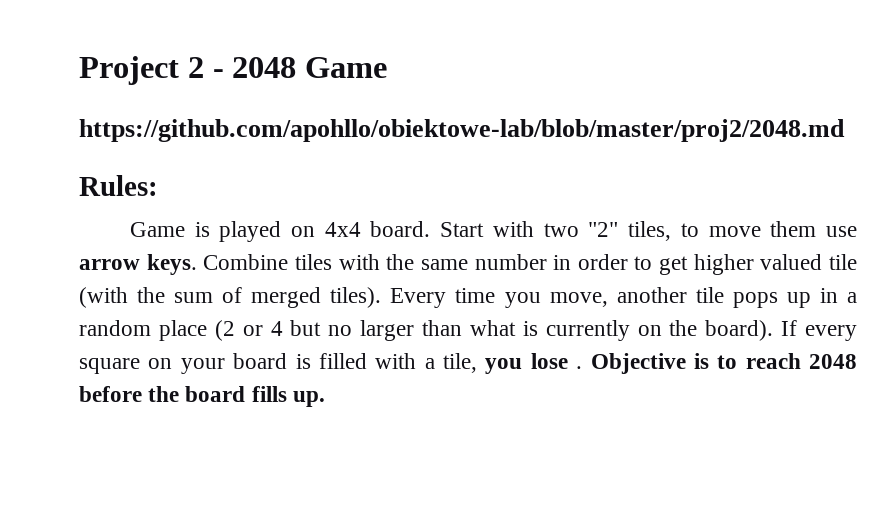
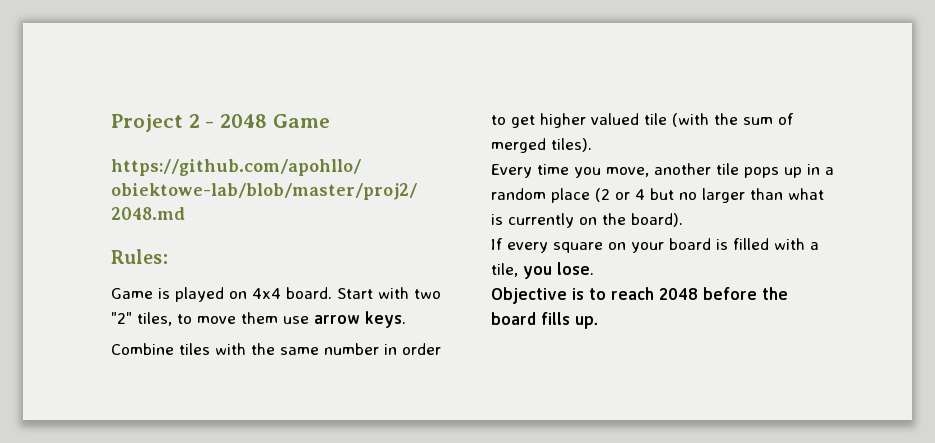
- Start with two "2" tiles, to move them use arrow keys. Combine tiles with the same number in order to get higher valued tile (with the sum of merged tiles). Every time you move, another tile pops up in a random place (2 or 4 but no larger than what is currently on the board). If every square on your board is filled with a tile, you lose . Objective is to reach 2048 before the board fills up.
+ Start with two "2" tiles, to move them use arrow keys.
+ Combine tiles with the same number in order to get higher valued tile (with the sum of merged tiles).
+ Every time you move, another tile pops up in a random place (2 or 4 but no larger than what is currently on the board).
+ If every square on your board is filled with a tile, you lose.
+ Objective is to reach 2048 before the board fills up.

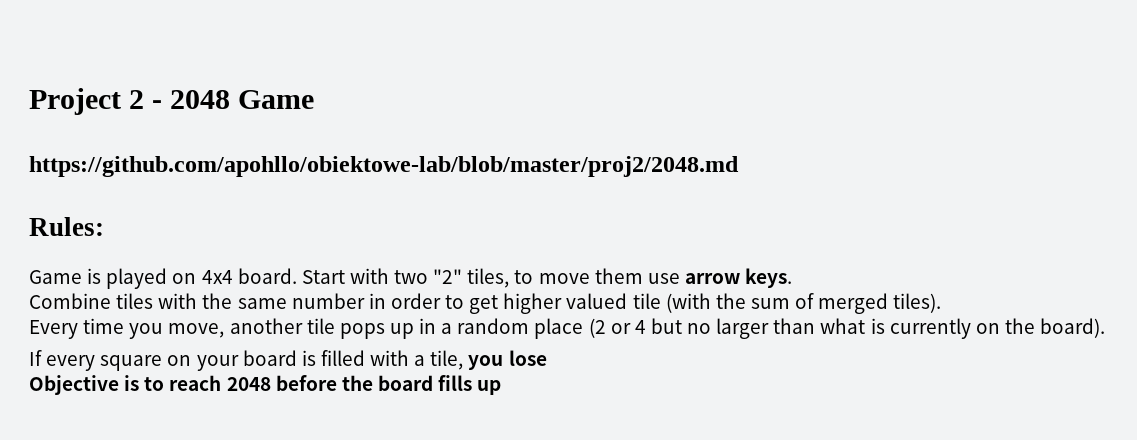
- If every square on your board is filled with a tile, you lose.
+ If every square on your board is filled with a tile, you lose
- Objective is to reach 2048 before the board fills up.
+ Objective is to reach 2048 before the board fills up

